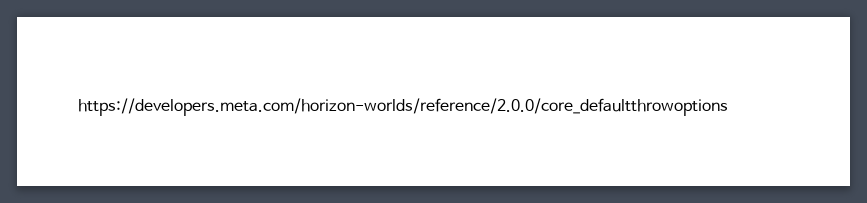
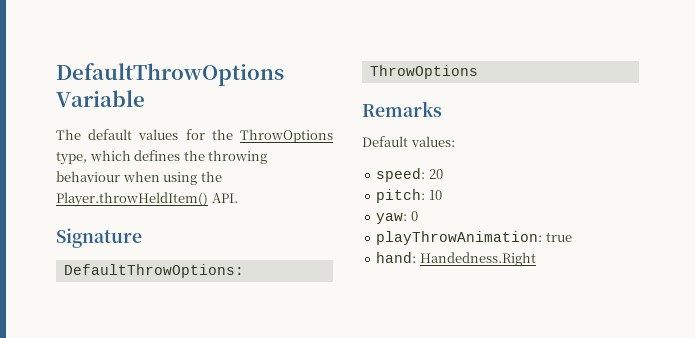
- https://developers.meta.com/horizon-worlds/reference/2.0.0/core_defaultthrowoptions
+ DefaultThrowOptions Variable
+ The default values for the ThrowOptions type, which defines the throwing behaviour when using the Player.throwHeldItem() API.
+ Signature
+ DefaultThrowOptions: ThrowOptions
+ Remarks
+ Default values:
+ speed: 20
+ pitch: 10
+ yaw: 0
+ playThrowAnimation: true
+ hand: Handedness.Right

